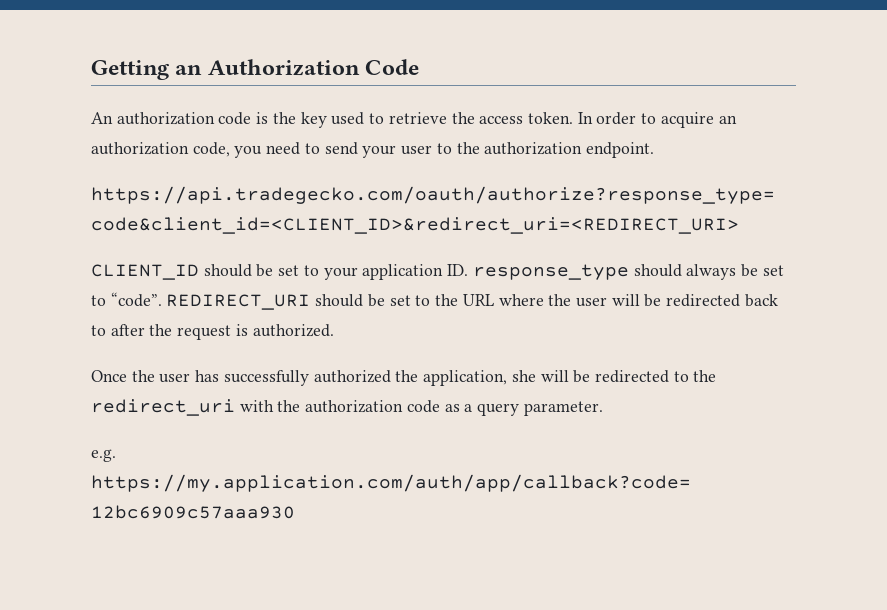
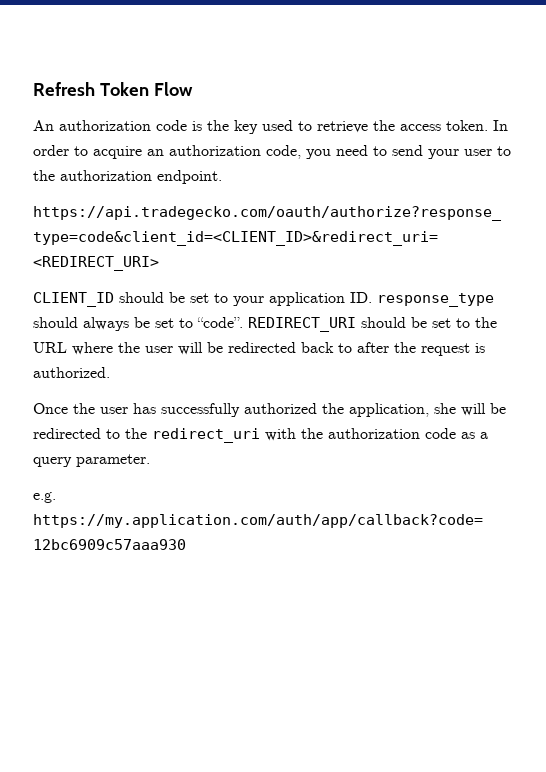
- Getting an Authorization Code
+ Refresh Token Flow

